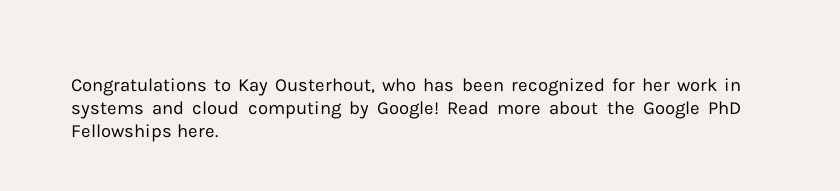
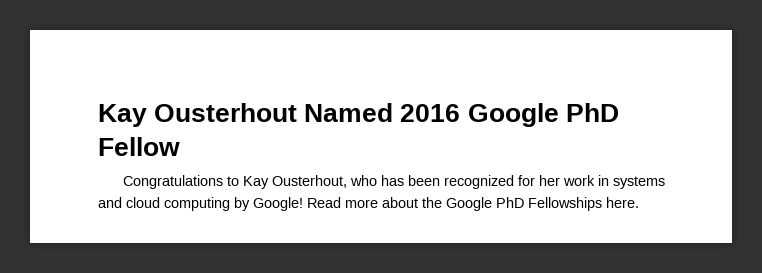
+ Kay Ousterhout Named 2016 Google PhD Fellow

